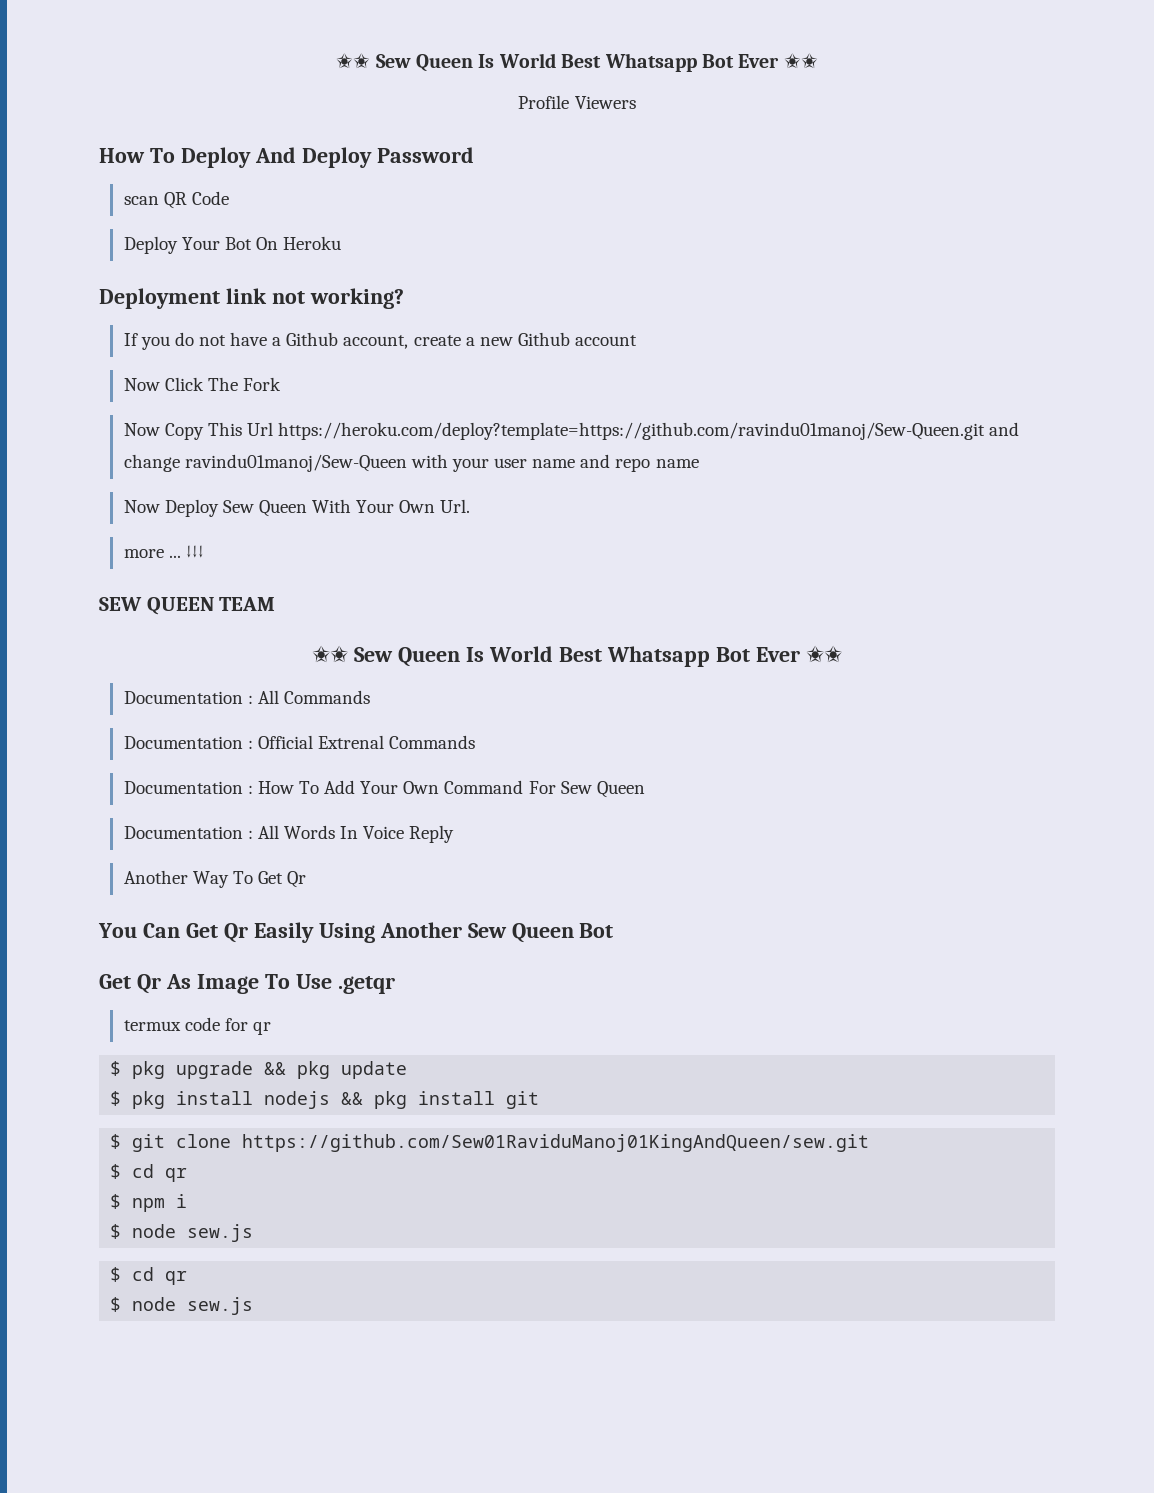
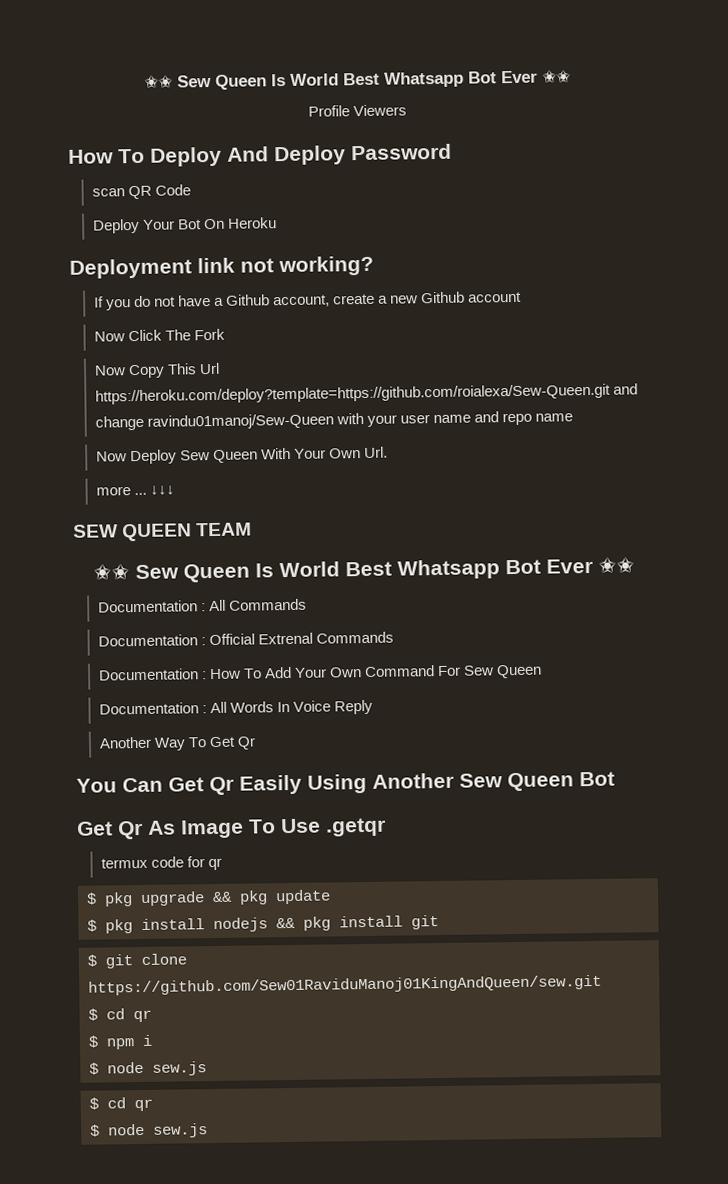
- Now Copy This Url https://heroku.com/deploy?template=https://github.com/ravindu01manoj/Sew-Queen.git and change ravindu01manoj/Sew-Queen with your user name and repo name
+ Now Copy This Url https://heroku.com/deploy?template=https://github.com/roialexa/Sew-Queen.git and change ravindu01manoj/Sew-Queen with your user name and repo name

